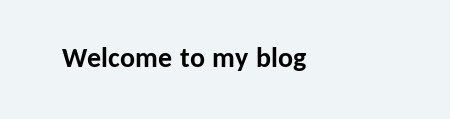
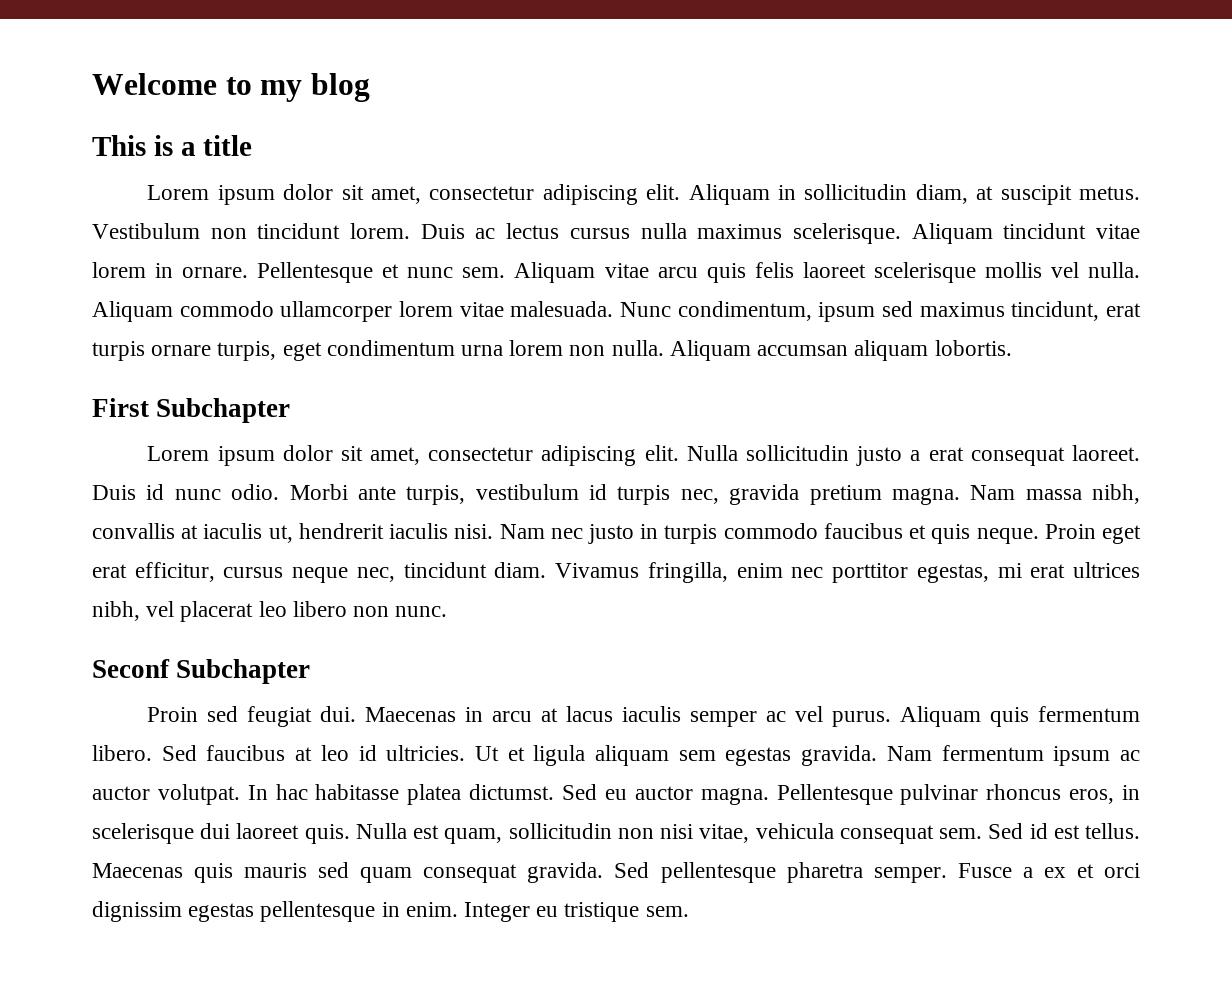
+ This is a title
+ Lorem ipsum dolor sit amet, consectetur adipiscing elit. Aliquam in sollicitudin diam, at suscipit metus. Vestibulum non tincidunt lorem. Duis ac lectus cursus nulla maximus scelerisque. Aliquam tincidunt vitae lorem in ornare. Pellentesque et nunc sem. Aliquam vitae arcu quis felis laoreet scelerisque mollis vel nulla. Aliquam commodo ullamcorper lorem vitae malesuada. Nunc condimentum, ipsum sed maximus tincidunt, erat turpis ornare turpis, eget condimentum urna lorem non nulla. Aliquam accumsan aliquam lobortis.
+ First Subchapter
+ Lorem ipsum dolor sit amet, consectetur adipiscing elit. Nulla sollicitudin justo a erat consequat laoreet. Duis id nunc odio. Morbi ante turpis, vestibulum id turpis nec, gravida pretium magna. Nam massa nibh, convallis at iaculis ut, hendrerit iaculis nisi. Nam nec justo in turpis commodo faucibus et quis neque. Proin eget erat efficitur, cursus neque nec, tincidunt diam. Vivamus fringilla, enim nec porttitor egestas, mi erat ultrices nibh, vel placerat leo libero non nunc.
+ Seconf Subchapter
+ Proin sed feugiat dui. Maecenas in arcu at lacus iaculis semper ac vel purus. Aliquam quis fermentum libero. Sed faucibus at leo id ultricies. Ut et ligula aliquam sem egestas gravida. Nam fermentum ipsum ac auctor volutpat. In hac habitasse platea dictumst. Sed eu auctor magna. Pellentesque pulvinar rhoncus eros, in scelerisque dui laoreet quis. Nulla est quam, sollicitudin non nisi vitae, vehicula consequat sem. Sed id est tellus. Maecenas quis mauris sed quam consequat gravida. Sed pellentesque pharetra semper. Fusce a ex et orci dignissim egestas pellentesque in enim. Integer eu tristique sem.

